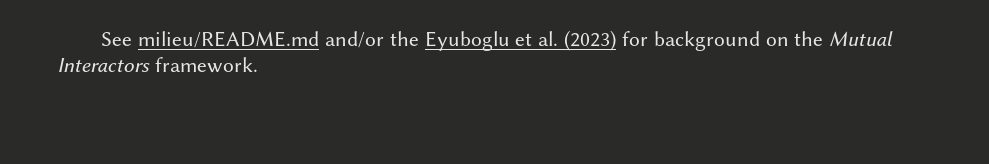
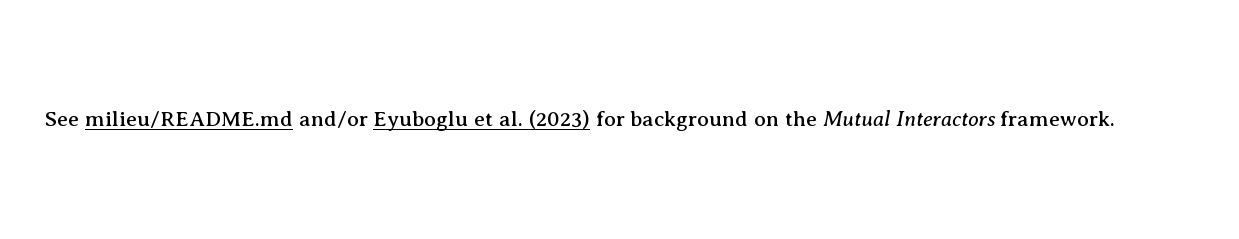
- See milieu/README.md and/or the Eyuboglu et al. (2023) for background on the Mutual Interactors framework.
+ See milieu/README.md and/or Eyuboglu et al. (2023) for background on the Mutual Interactors framework.

